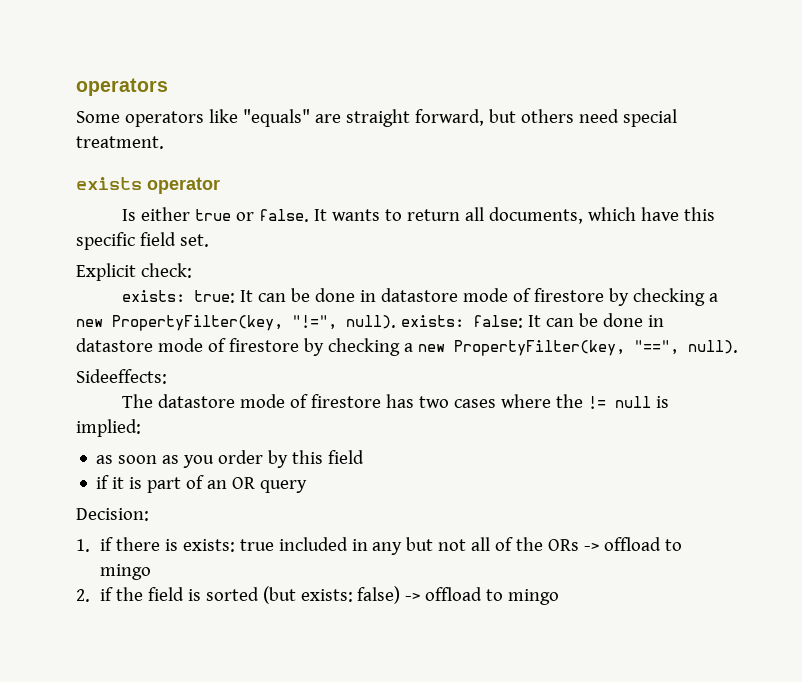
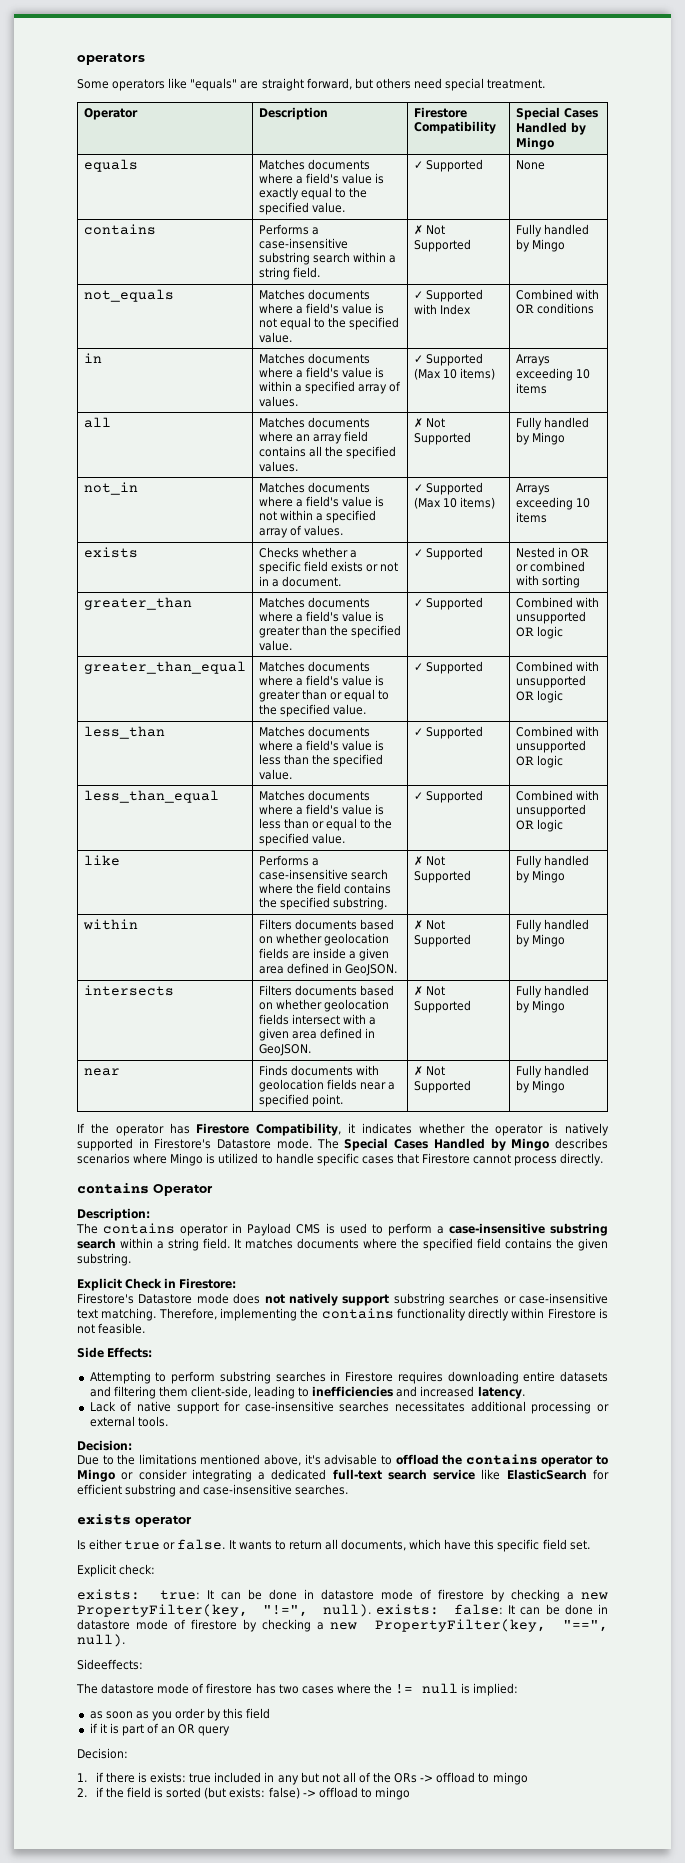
+ Operator | Description | Firestore Compatibility | Special Cases Handled by Mingo
+ equals | Matches documents where a field's value is exactly equal to the specified value. | ✓ Supported | None
+ contains | Performs a case-insensitive substring search within a string field. | ✗ Not Supported | Fully handled by Mingo
+ not_equals | Matches documents where a field's value is not equal to the specified value. | ✓ Supported with Index | Combined with OR conditions
+ in | Matches documents where a field's value is within a specified array of values. | ✓ Supported (Max 10 items) | Arrays exceeding 10 items
+ all | Matches documents where an array field contains all the specified values. | ✗ Not Supported | Fully handled by Mingo
+ not_in | Matches documents where a field's value is not within a specified array of values. | ✓ Supported (Max 10 items) | Arrays exceeding 10 items
+ exists | Checks whether a specific field exists or not in a document. | ✓ Supported | Nested in OR or combined with sorting
+ greater_than | Matches documents where a field's value is greater than the specified value. | ✓ Supported | Combined with unsupported OR logic
+ greater_than_equal | Matches documents where a field's value is greater than or equal to the specified value. | ✓ Supported | Combined with unsupported OR logic
+ less_than | Matches documents where a field's value is less than the specified value. | ✓ Supported | Combined with unsupported OR logic
+ less_than_equal | Matches documents where a field's value is less than or equal to the specified value. | ✓ Supported | Combined with unsupported OR logic
+ like | Performs a case-insensitive search where the field contains the specified substring. | ✗ Not Supported | Fully handled by Mingo
+ within | Filters documents based on whether geolocation fields are inside a given area defined in GeoJSON. | ✗ Not Supported | Fully handled by Mingo
+ intersects | Filters documents based on whether geolocation fields intersect with a given area defined in GeoJSON. | ✗ Not Supported | Fully handled by Mingo
+ near | Finds documents with geolocation fields near a specified point. | ✗ Not Supported | Fully handled by Mingo
+ If the operator has Firestore Compatibility, it indicates whether the operator is natively supported in Firestore's Datastore mode. The Special Cases Handled by Mingo describes scenarios where Mingo is utilized to handle specific cases that Firestore cannot process directly.
+ contains Operator
+ Description:
+ The contains operator in Payload CMS is used to perform a case-insensitive substring search within a string field. It matches documents where the specified field contains the given substring.
+ Explicit Check in Firestore:
+ Firestore's Datastore mode does not natively support substring searches or case-insensitive text matching. Therefore, implementing the contains functionality directly within Firestore is not feasible.
+ Side Effects:
+ Attempting to perform substring searches in Firestore requires downloading entire datasets and filtering them client-side, leading to inefficiencies and increased latency.
+ Lack of native support for case-insensitive searches necessitates additional processing or external tools.
+ Decision:
+ Due to the limitations mentioned above, it's advisable to offload the contains operator to Mingo or consider integrating a dedicated full-text search service like ElasticSearch for efficient substring and case-insensitive searches.

